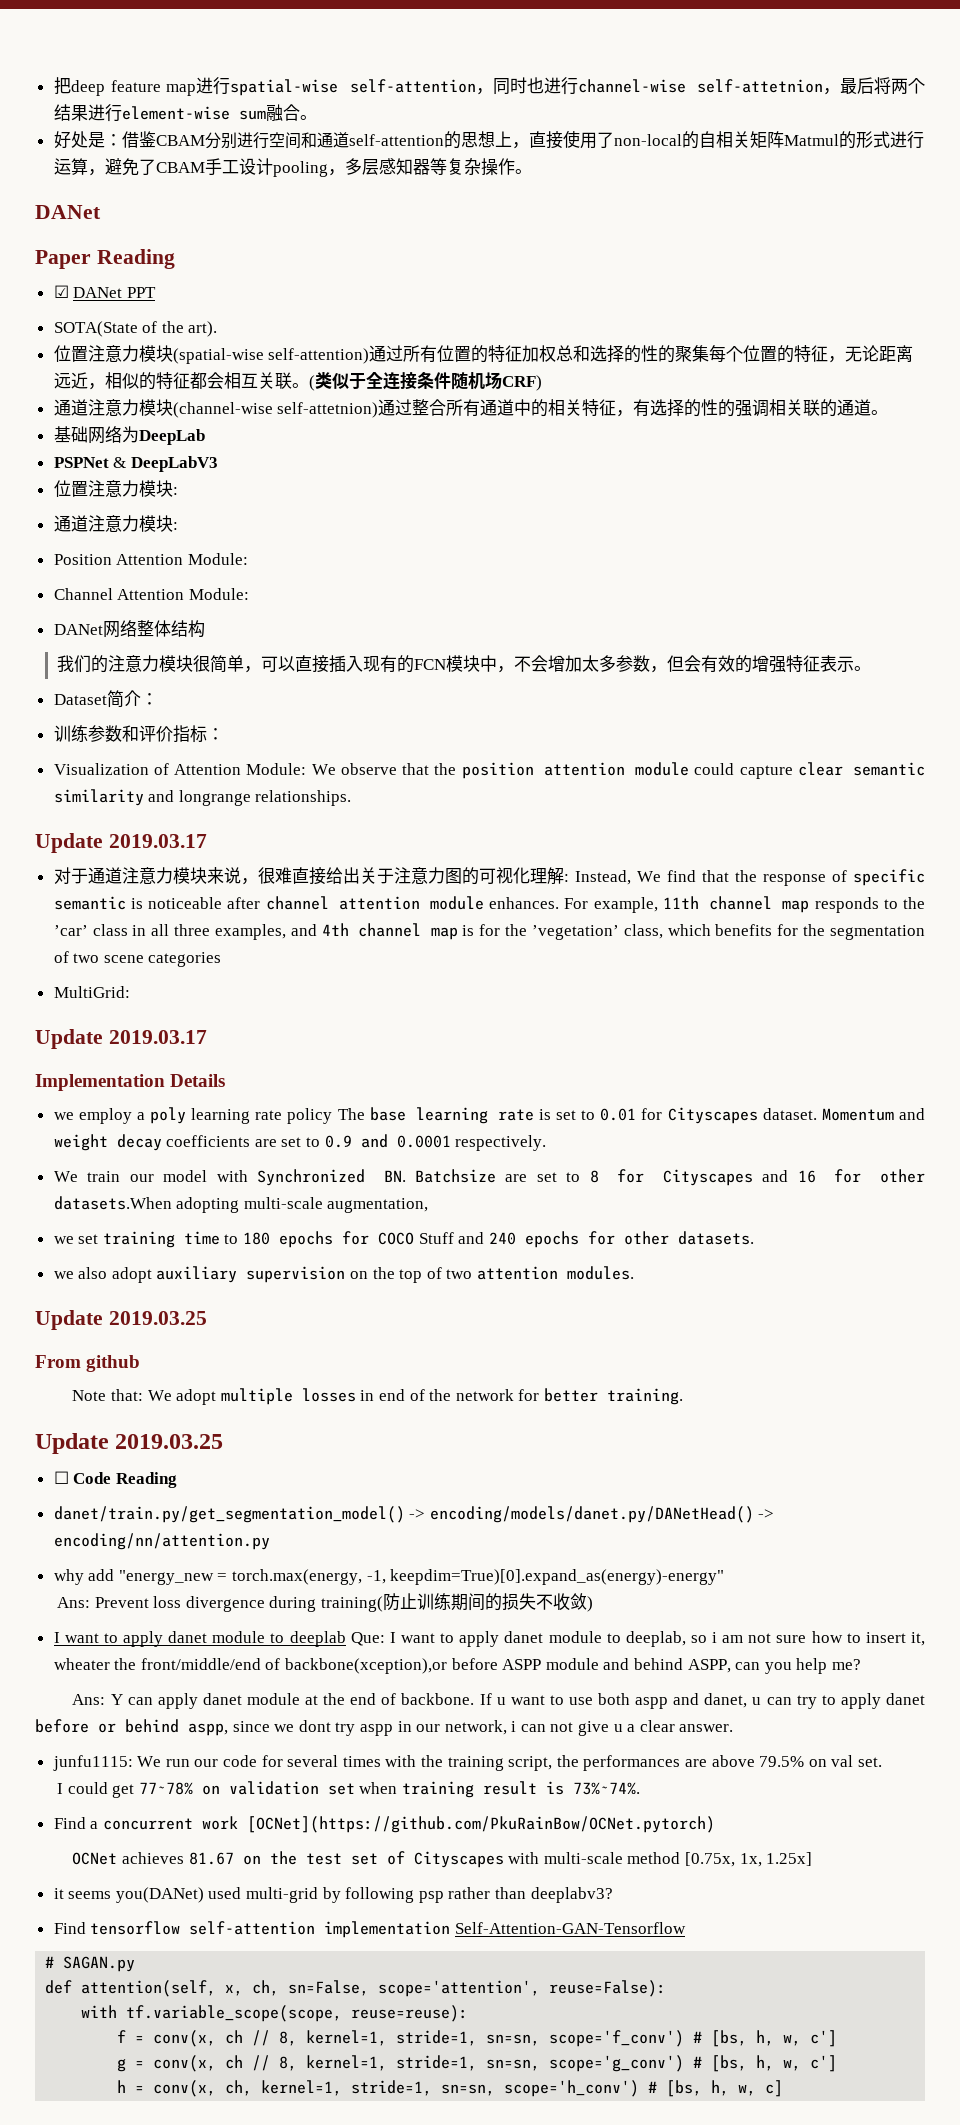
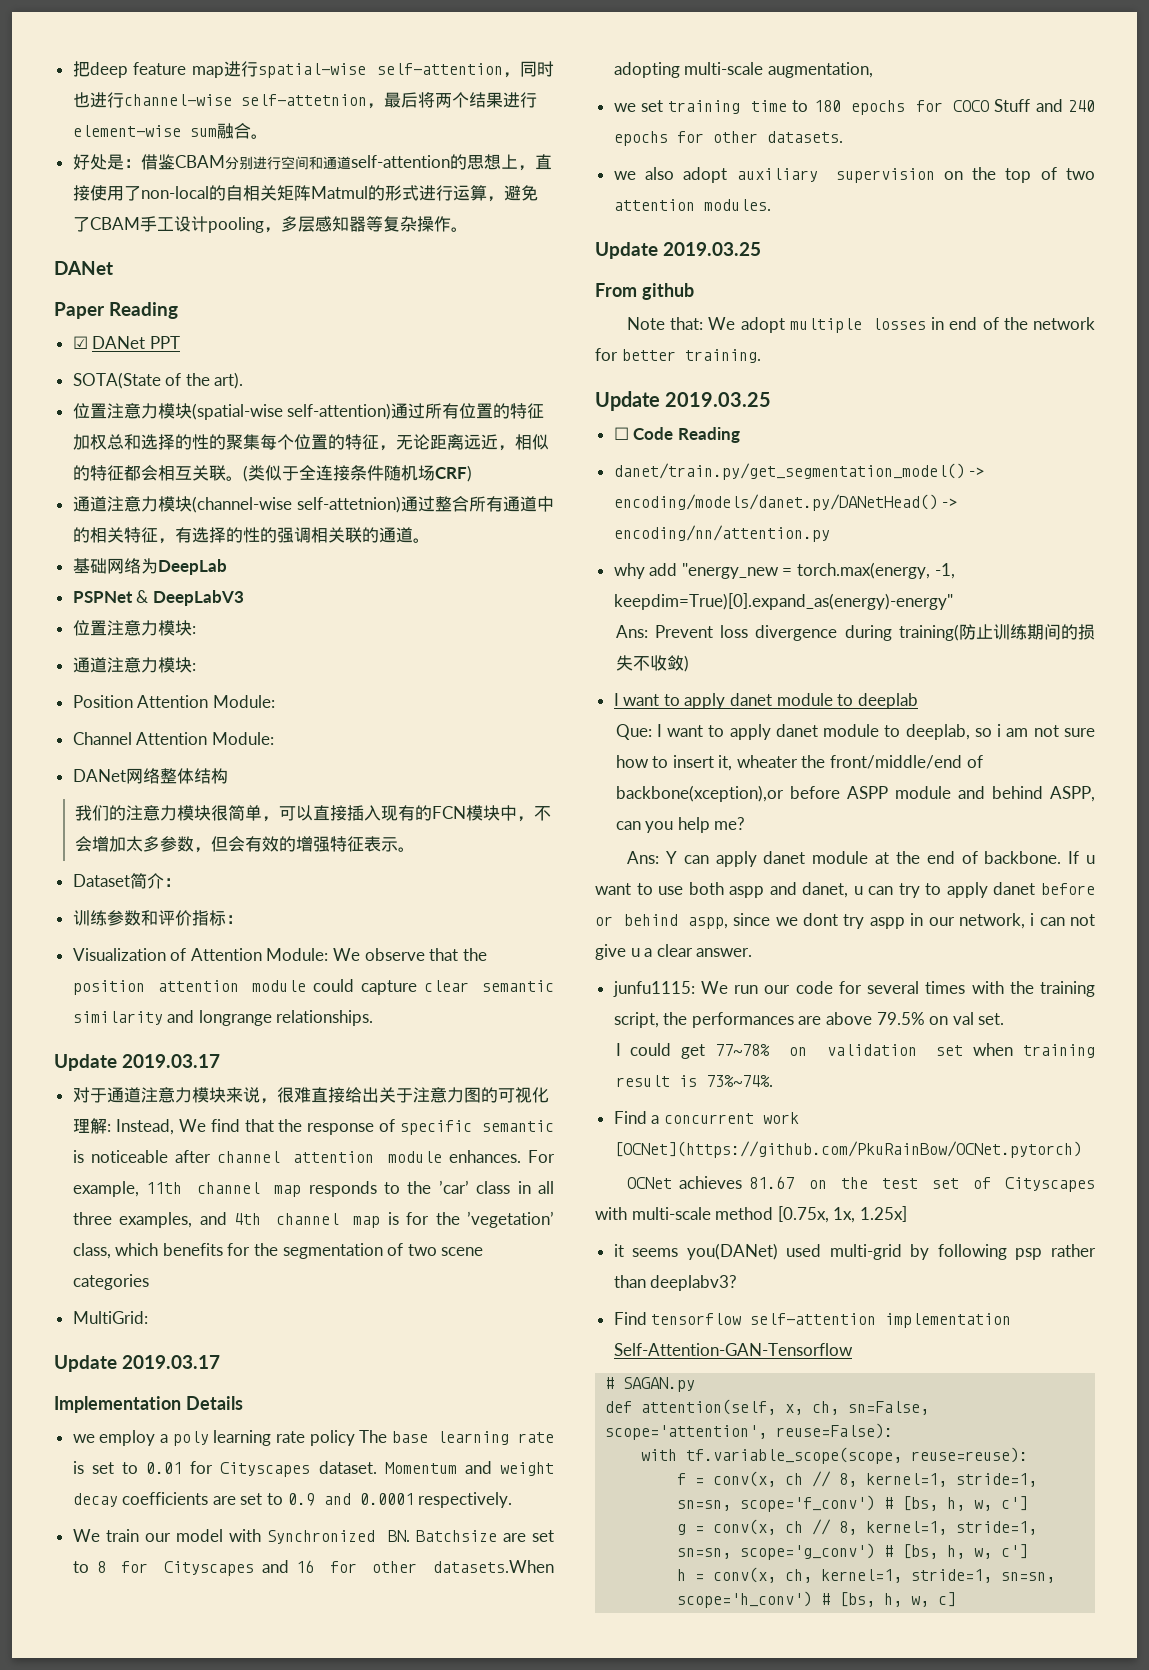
- I want to apply danet module to deeplab Que: I want to apply danet module to deeplab, so i am not sure how to insert it, wheater the front/middle/end of backbone(xception),or before ASPP module and behind ASPP, can you help me?
+ I want to apply danet module to deeplab
+ Que: I want to apply danet module to deeplab, so i am not sure how to insert it, wheater the front/middle/end of backbone(xception),or before ASPP module and behind ASPP, can you help me?

